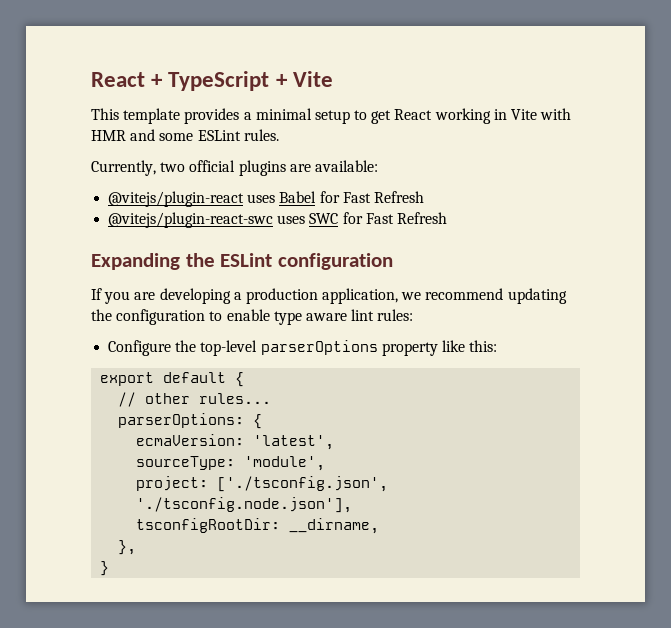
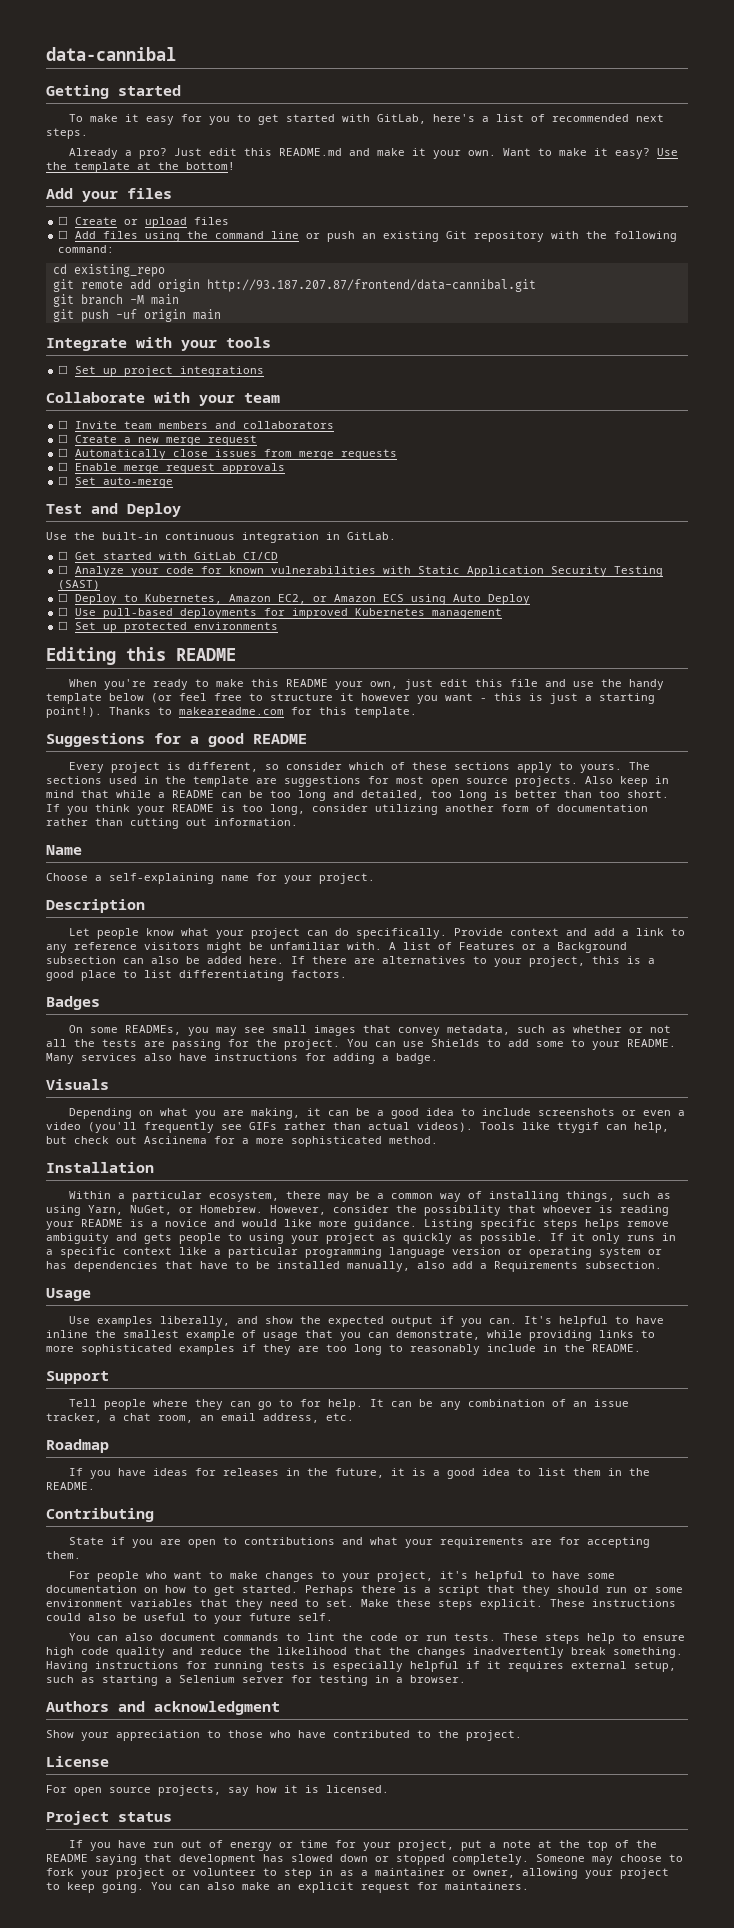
- React + TypeScript + Vite
- This template provides a minimal setup to get React working in Vite with HMR and some ESLint rules.
- Currently, two official plugins are available:
- @vitejs/plugin-react uses Babel for Fast Refresh
- @vitejs/plugin-react-swc uses SWC for Fast Refresh
- Expanding the ESLint configuration
- If you are developing a production application, we recommend updating the configuration to enable type aware lint rules:
- Configure the top-level parserOptions property like this:
- export default {
- // other rules...
- parserOptions: {
- ecmaVersion: 'latest',
- sourceType: 'module',
- project: ['./tsconfig.json', './tsconfig.node.json'],
- tsconfigRootDir: __dirname,
- },
- }
+ data-cannibal
+ Getting started
+ To make it easy for you to get started with GitLab, here's a list of recommended next steps.
+ Already a pro? Just edit this README.md and make it your own. Want to make it easy? Use the template at the bottom!
+ Add your files
+ ☐ Create or upload files
+ ☐ Add files using the command line or push an existing Git repository with the following command:
+ cd existing_repo
+ git remote add origin http://93.187.207.87/frontend/data-cannibal.git
+ git branch -M main
+ git push -uf origin main
+ Integrate with your tools
+ ☐ Set up project integrations
+ Collaborate with your team
+ ☐ Invite team members and collaborators
+ ☐ Create a new merge request
+ ☐ Automatically close issues from merge requests
+ ☐ Enable merge request approvals
+ ☐ Set auto-merge
+ Test and Deploy
+ Use the built-in continuous integration in GitLab.
+ ☐ Get started with GitLab CI/CD
+ ☐ Analyze your code for known vulnerabilities with Static Application Security Testing (SAST)
+ ☐ Deploy to Kubernetes, Amazon EC2, or Amazon ECS using Auto Deploy
+ ☐ Use pull-based deployments for improved Kubernetes management
+ ☐ Set up protected environments
+ Editing this README
+ When you're ready to make this README your own, just edit this file and use the handy template below (or feel free to structure it however you want - this is just a starting point!). Thanks to makeareadme.com for this template.
+ Suggestions for a good README
+ Every project is different, so consider which of these sections apply to yours. The sections used in the template are suggestions for most open source projects. Also keep in mind that while a README can be too long and detailed, too long is better than too short. If you think your README is too long, consider utilizing another form of documentation rather than cutting out information.
+ Name
+ Choose a self-explaining name for your project.
+ Description
+ Let people know what your project can do specifically. Provide context and add a link to any reference visitors might be unfamiliar with. A list of Features or a Background subsection can also be added here. If there are alternatives to your project, this is a good place to list differentiating factors.
+ Badges
+ On some READMEs, you may see small images that convey metadata, such as whether or not all the tests are passing for the project. You can use Shields to add some to your README. Many services also have instructions for adding a badge.
+ Visuals
+ Depending on what you are making, it can be a good idea to include screenshots or even a video (you'll frequently see GIFs rather than actual videos). Tools like ttygif can help, but check out Asciinema for a more sophisticated method.
+ Installation
+ Within a particular ecosystem, there may be a common way of installing things, such as using Yarn, NuGet, or Homebrew. However, consider the possibility that whoever is reading your README is a novice and would like more guidance. Listing specific steps helps remove ambiguity and gets people to using your project as quickly as possible. If it only runs in a specific context like a particular programming language version or operating system or has dependencies that have to be installed manually, also add a Requirements subsection.
+ Usage
+ Use examples liberally, and show the expected output if you can. It's helpful to have inline the smallest example of usage that you can demonstrate, while providing links to more sophisticated examples if they are too long to reasonably include in the README.
+ Support
+ Tell people where they can go to for help. It can be any combination of an issue tracker, a chat room, an email address, etc.
+ Roadmap
+ If you have ideas for releases in the future, it is a good idea to list them in the README.
+ Contributing
+ State if you are open to contributions and what your requirements are for accepting them.
+ For people who want to make changes to your project, it's helpful to have some documentation on how to get started. Perhaps there is a script that they should run or some environment variables that they need to set. Make these steps explicit. These instructions could also be useful to your future self.
+ You can also document commands to lint the code or run tests. These steps help to ensure high code quality and reduce the likelihood that the changes inadvertently break something. Having instructions for running tests is especially helpful if it requires external setup, such as starting a Selenium server for testing in a browser.
+ Authors and acknowledgment
+ Show your appreciation to those who have contributed to the project.
+ License
+ For open source projects, say how it is licensed.
+ Project status
+ If you have run out of energy or time for your project, put a note at the top of the README saying that development has slowed down or stopped completely. Someone may choose to fork your project or volunteer to step in as a maintainer or owner, allowing your project to keep going. You can also make an explicit request for maintainers.

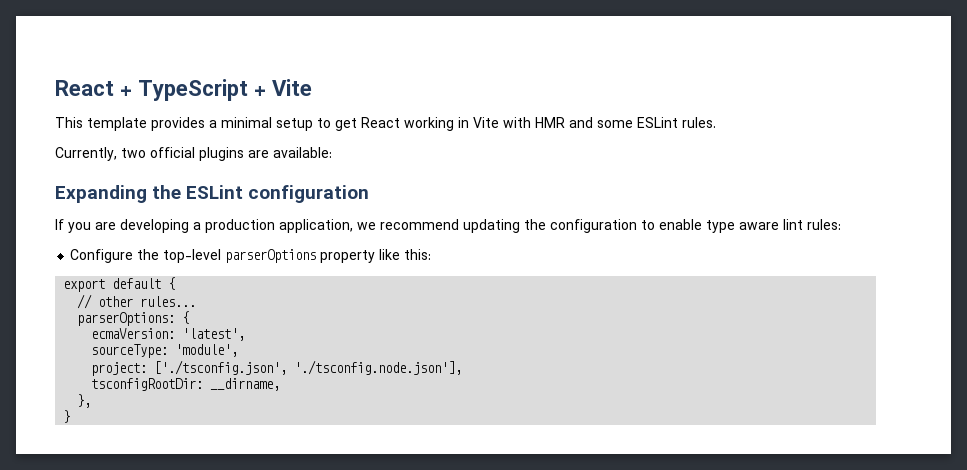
- data-cannibal
- Getting started
- To make it easy for you to get started with GitLab, here's a list of recommended next steps.
- Already a pro? Just edit this README.md and make it your own. Want to make it easy? Use the template at the bottom!
- Add your files
- ☐ Create or upload files
- ☐ Add files using the command line or push an existing Git repository with the following command:
- cd existing_repo
- git remote add origin http://93.187.207.87/frontend/data-cannibal.git
- git branch -M main
- git push -uf origin main
- Integrate with your tools
- ☐ Set up project integrations
- Collaborate with your team
- ☐ Invite team members and collaborators
- ☐ Create a new merge request
- ☐ Automatically close issues from merge requests
- ☐ Enable merge request approvals
- ☐ Set auto-merge
- Test and Deploy
- Use the built-in continuous integration in GitLab.
- ☐ Get started with GitLab CI/CD
- ☐ Analyze your code for known vulnerabilities with Static Application Security Testing (SAST)
- ☐ Deploy to Kubernetes, Amazon EC2, or Amazon ECS using Auto Deploy
- ☐ Use pull-based deployments for improved Kubernetes management
- ☐ Set up protected environments
- Editing this README
- When you're ready to make this README your own, just edit this file and use the handy template below (or feel free to structure it however you want - this is just a starting point!). Thanks to makeareadme.com for this template.
- Suggestions for a good README
- Every project is different, so consider which of these sections apply to yours. The sections used in the template are suggestions for most open source projects. Also keep in mind that while a README can be too long and detailed, too long is better than too short. If you think your README is too long, consider utilizing another form of documentation rather than cutting out information.
- Name
- Choose a self-explaining name for your project.
- Description
- Let people know what your project can do specifically. Provide context and add a link to any reference visitors might be unfamiliar with. A list of Features or a Background subsection can also be added here. If there are alternatives to your project, this is a good place to list differentiating factors.
- Badges
- On some READMEs, you may see small images that convey metadata, such as whether or not all the tests are passing for the project. You can use Shields to add some to your README. Many services also have instructions for adding a badge.
- Visuals
- Depending on what you are making, it can be a good idea to include screenshots or even a video (you'll frequently see GIFs rather than actual videos). Tools like ttygif can help, but check out Asciinema for a more sophisticated method.
- Installation
- Within a particular ecosystem, there may be a common way of installing things, such as using Yarn, NuGet, or Homebrew. However, consider the possibility that whoever is reading your README is a novice and would like more guidance. Listing specific steps helps remove ambiguity and gets people to using your project as quickly as possible. If it only runs in a specific context like a particular programming language version or operating system or has dependencies that have to be installed manually, also add a Requirements subsection.
- Usage
- Use examples liberally, and show the expected output if you can. It's helpful to have inline the smallest example of usage that you can demonstrate, while providing links to more sophisticated examples if they are too long to reasonably include in the README.
- Support
- Tell people where they can go to for help. It can be any combination of an issue tracker, a chat room, an email address, etc.
- Roadmap
- If you have ideas for releases in the future, it is a good idea to list them in the README.
- Contributing
- State if you are open to contributions and what your requirements are for accepting them.
- For people who want to make changes to your project, it's helpful to have some documentation on how to get started. Perhaps there is a script that they should run or some environment variables that they need to set. Make these steps explicit. These instructions could also be useful to your future self.
- You can also document commands to lint the code or run tests. These steps help to ensure high code quality and reduce the likelihood that the changes inadvertently break something. Having instructions for running tests is especially helpful if it requires external setup, such as starting a Selenium server for testing in a browser.
- Authors and acknowledgment
- Show your appreciation to those who have contributed to the project.
- License
- For open source projects, say how it is licensed.
- Project status
- If you have run out of energy or time for your project, put a note at the top of the README saying that development has slowed down or stopped completely. Someone may choose to fork your project or volunteer to step in as a maintainer or owner, allowing your project to keep going. You can also make an explicit request for maintainers.
+ React + TypeScript + Vite
+ This template provides a minimal setup to get React working in Vite with HMR and some ESLint rules.
+ Currently, two official plugins are available:
+ Expanding the ESLint configuration
+ If you are developing a production application, we recommend updating the configuration to enable type aware lint rules:
+ Configure the top-level parserOptions property like this:
+ export default {
+ // other rules...
+ parserOptions: {
+ ecmaVersion: 'latest',
+ sourceType: 'module',
+ project: ['./tsconfig.json', './tsconfig.node.json'],
+ tsconfigRootDir: __dirname,
+ },
+ }

